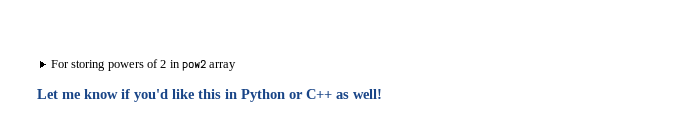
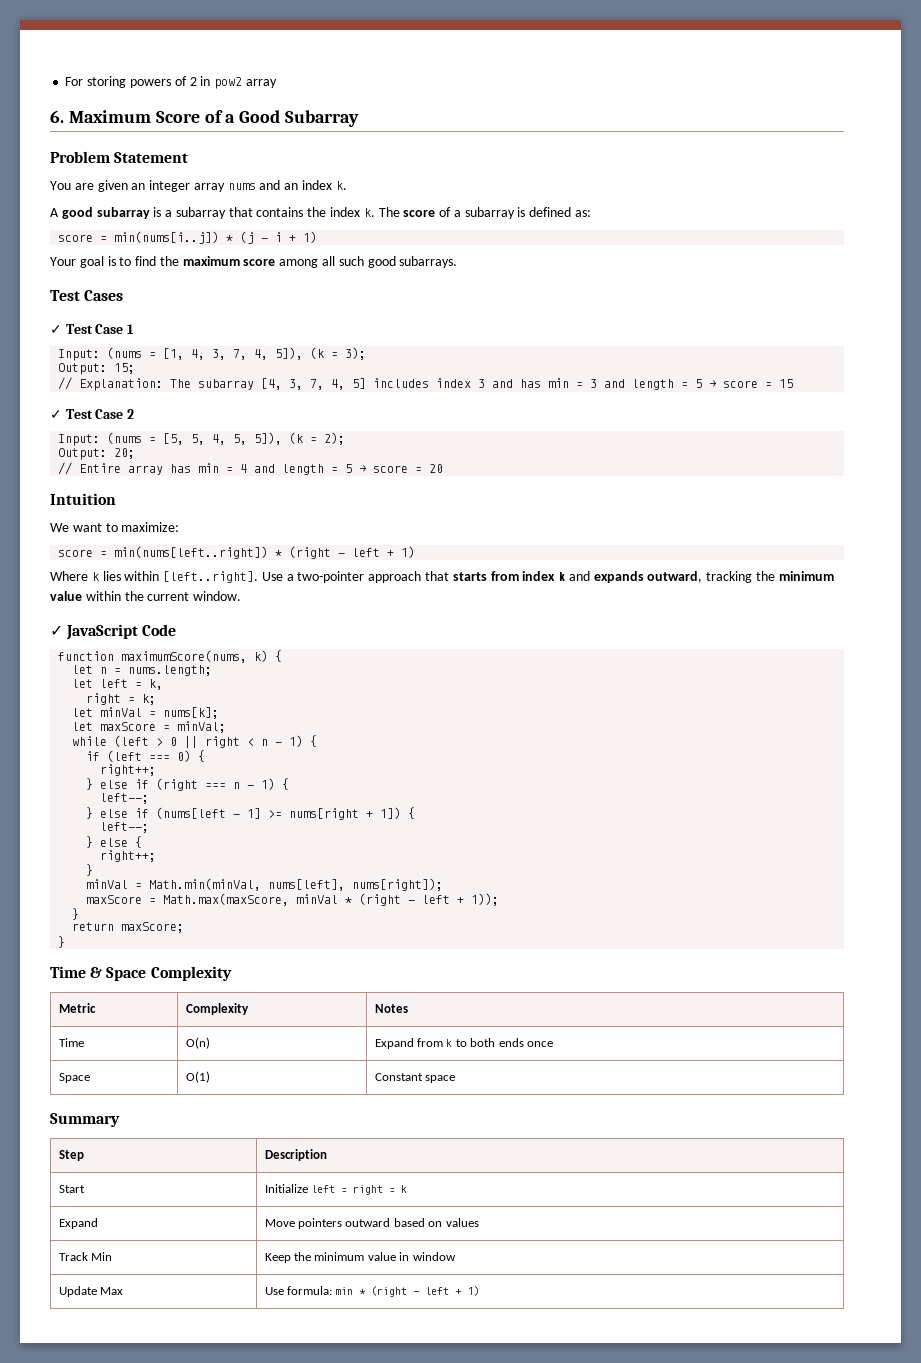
- Let me know if you'd like this in Python or C++ as well!
+ 6. Maximum Score of a Good Subarray
+ Problem Statement
+ You are given an integer array nums and an index k.
+ A good subarray is a subarray that contains the index k. The score of a subarray is defined as:
+ score = min(nums[i..j]) * (j - i + 1)
+ Your goal is to find the maximum score among all such good subarrays.
+ Test Cases
+ ✓ Test Case 1
+ Input: (nums = [1, 4, 3, 7, 4, 5]), (k = 3);
+ Output: 15;
+ // Explanation: The subarray [4, 3, 7, 4, 5] includes index 3 and has min = 3 and length = 5 → score = 15
+ ✓ Test Case 2
+ Input: (nums = [5, 5, 4, 5, 5]), (k = 2);
+ Output: 20;
+ // Entire array has min = 4 and length = 5 → score = 20
+ Intuition
+ We want to maximize:
+ score = min(nums[left..right]) * (right - left + 1)
+ Where k lies within [left..right]. Use a two-pointer approach that starts from index k and expands outward, tracking the minimum value within the current window.
+ ✓ JavaScript Code
+ function maximumScore(nums, k) {
+ let n = nums.length;
+ let left = k,
+ right = k;
+ let minVal = nums[k];
+ let maxScore = minVal;
+ while (left > 0 || right < n - 1) {
+ if (left === 0) {
+ right++;
+ } else if (right === n - 1) {
+ left--;
+ } else if (nums[left - 1] >= nums[right + 1]) {
+ left--;
+ } else {
+ right++;
+ }
+ minVal = Math.min(minVal, nums[left], nums[right]);
+ maxScore = Math.max(maxScore, minVal * (right - left + 1));
+ }
+ return maxScore;
+ }
+ Time & Space Complexity
+ Metric | Complexity | Notes
+ Time | O(n) | Expand from k to both ends once
+ Space | O(1) | Constant space
+ Summary
+ Step | Description
+ Start | Initialize left = right = k
+ Expand | Move pointers outward based on values
+ Track Min | Keep the minimum value in window
+ Update Max | Use formula: min * (right - left + 1)

